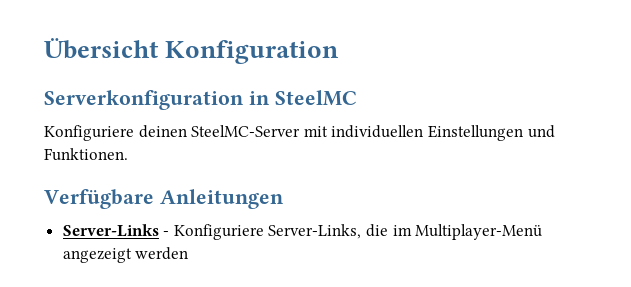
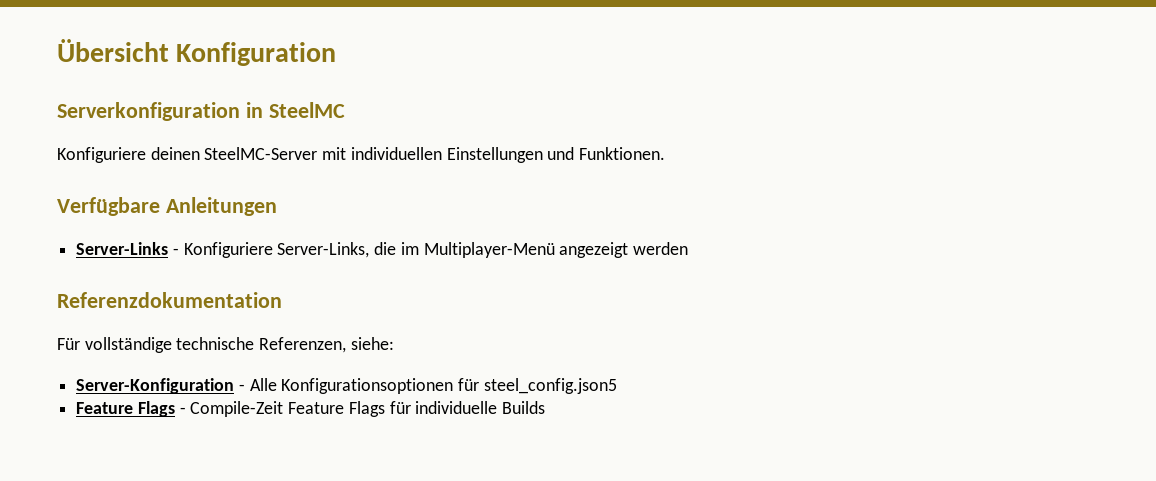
+ Referenzdokumentation
+ Für vollständige technische Referenzen, siehe:
+ Server-Konfiguration - Alle Konfigurationsoptionen für steel_config.json5
+ Feature Flags - Compile-Zeit Feature Flags für individuelle Builds

